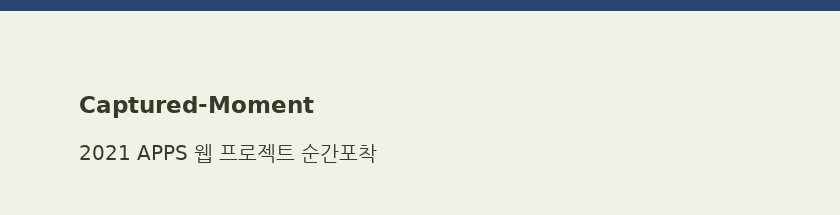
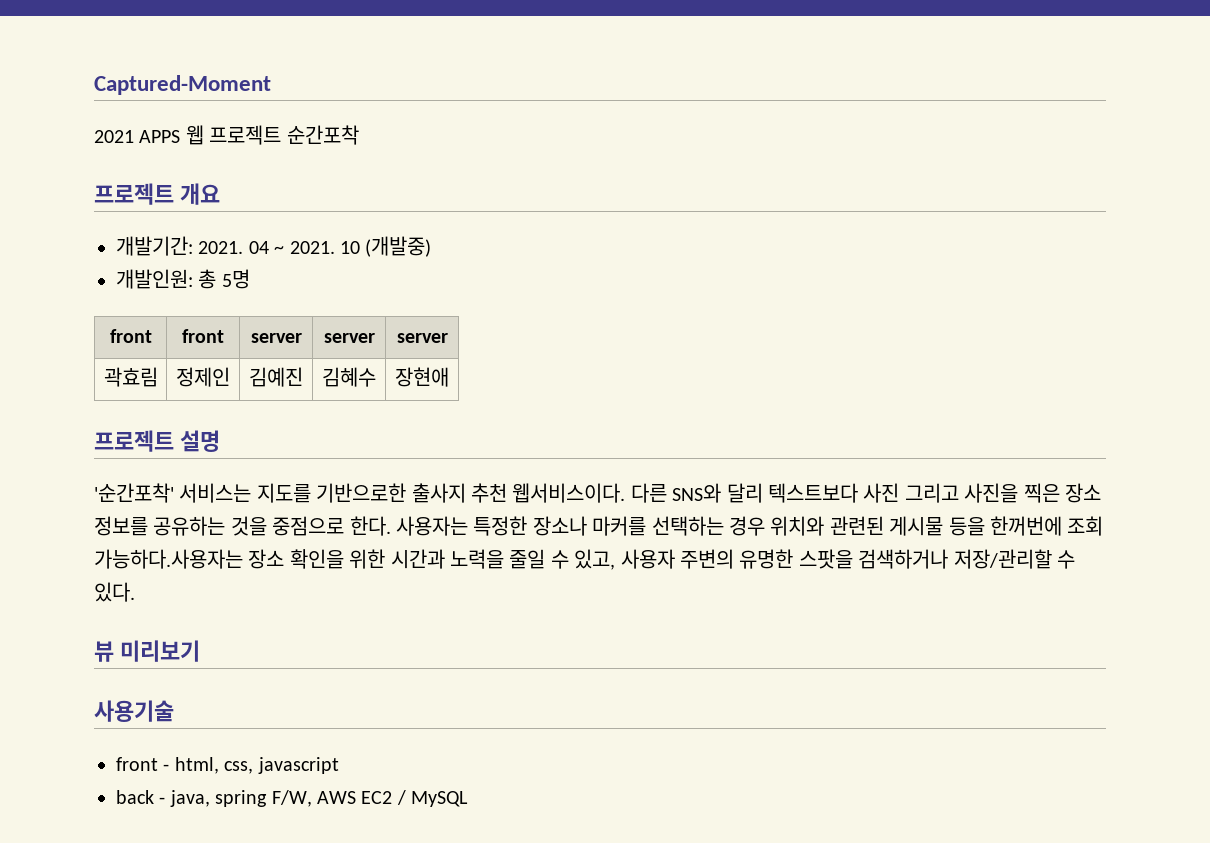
+ 프로젝트 개요
+ 개발기간: 2021. 04 ~ 2021. 10 (개발중)
+ 개발인원: 총 5명
+ front | front | server | server | server
+ 곽효림 | 정제인 | 김예진 | 김혜수 | 장현애
+ 프로젝트 설명
+ '순간포착' 서비스는 지도를 기반으로한 출사지 추천 웹서비스이다. 다른 SNS와 달리 텍스트보다 사진 그리고 사진을 찍은 장소 정보를 공유하는 것을 중점으로 한다. 사용자는 특정한 장소나 마커를 선택하는 경우 위치와 관련된 게시물 등을 한꺼번에 조회 가능하다.사용자는 장소 확인을 위한 시간과 노력을 줄일 수 있고, 사용자 주변의 유명한 스팟을 검색하거나 저장/관리할 수 있다.
+ 뷰 미리보기
+ 사용기술
+ front - html, css, javascript
+ back - java, spring F/W, AWS EC2 / MySQL

